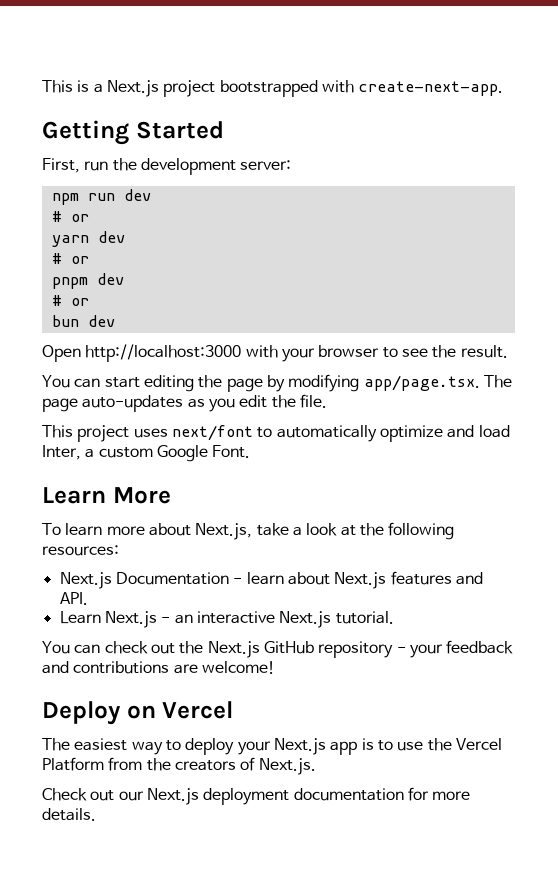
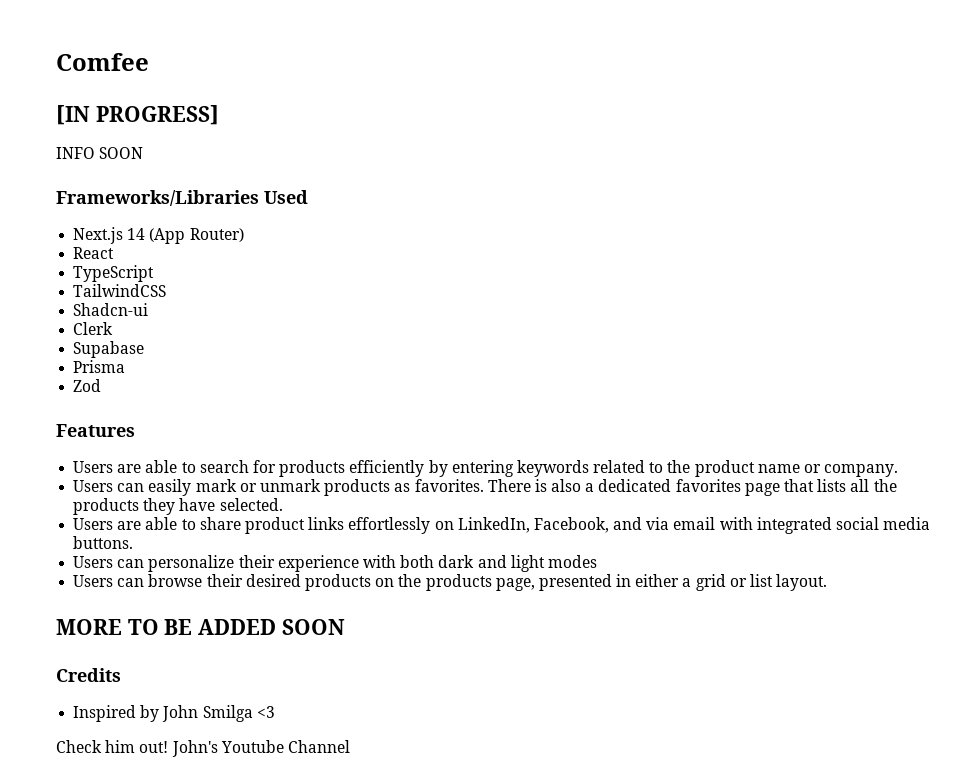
- This is a Next.js project bootstrapped with create-next-app.
- Getting Started
- First, run the development server:
- npm run dev
- # or
- yarn dev
- # or
- pnpm dev
- # or
- bun dev
- Open http://localhost:3000 with your browser to see the result.
- You can start editing the page by modifying app/page.tsx. The page auto-updates as you edit the file.
- This project uses next/font to automatically optimize and load Inter, a custom Google Font.
- Learn More
- To learn more about Next.js, take a look at the following resources:
- Next.js Documentation - learn about Next.js features and API.
- Learn Next.js - an interactive Next.js tutorial.
- You can check out the Next.js GitHub repository - your feedback and contributions are welcome!
- Deploy on Vercel
- The easiest way to deploy your Next.js app is to use the Vercel Platform from the creators of Next.js.
- Check out our Next.js deployment documentation for more details.
+ Comfee
+ [IN PROGRESS]
+ INFO SOON
+ Frameworks/Libraries Used
+ Next.js 14 (App Router)
+ React
+ TypeScript
+ TailwindCSS
+ Shadcn-ui
+ Clerk
+ Supabase
+ Prisma
+ Zod
+ Features
+ Users are able to search for products efficiently by entering keywords related to the product name or company.
+ Users can easily mark or unmark products as favorites. There is also a dedicated favorites page that lists all the products they have selected.
+ Users are able to share product links effortlessly on LinkedIn, Facebook, and via email with integrated social media buttons.
+ Users can personalize their experience with both dark and light modes
+ Users can browse their desired products on the products page, presented in either a grid or list layout.
+ MORE TO BE ADDED SOON
+ Credits
+ Inspired by John Smilga <3
+ Check him out! John's Youtube Channel

